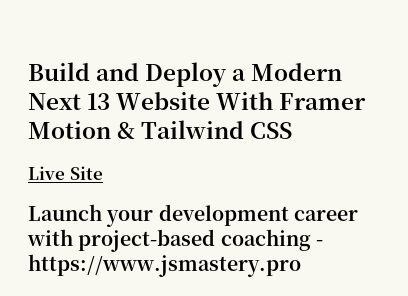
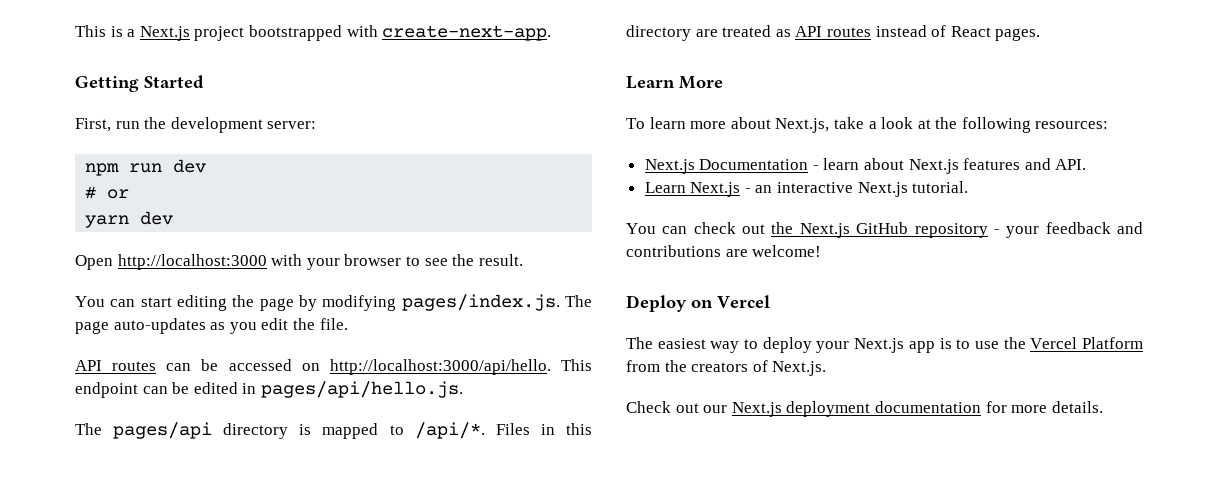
- Build and Deploy a Modern Next 13 Website With Framer Motion & Tailwind CSS
- Live Site
- Launch your development career with project-based coaching - https://www.jsmastery.pro
+ This is a Next.js project bootstrapped with create-next-app.
+ Getting Started
+ First, run the development server:
+ npm run dev
+ # or
+ yarn dev
+ Open http://localhost:3000 with your browser to see the result.
+ You can start editing the page by modifying pages/index.js. The page auto-updates as you edit the file.
+ API routes can be accessed on http://localhost:3000/api/hello. This endpoint can be edited in pages/api/hello.js.
+ The pages/api directory is mapped to /api/*. Files in this directory are treated as API routes instead of React pages.
+ Learn More
+ To learn more about Next.js, take a look at the following resources:
+ Next.js Documentation - learn about Next.js features and API.
+ Learn Next.js - an interactive Next.js tutorial.
+ You can check out the Next.js GitHub repository - your feedback and contributions are welcome!
+ Deploy on Vercel
+ The easiest way to deploy your Next.js app is to use the Vercel Platform from the creators of Next.js.
+ Check out our Next.js deployment documentation for more details.

